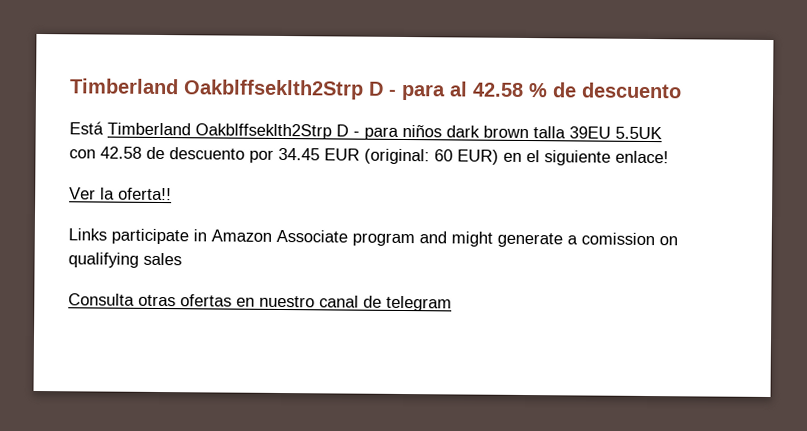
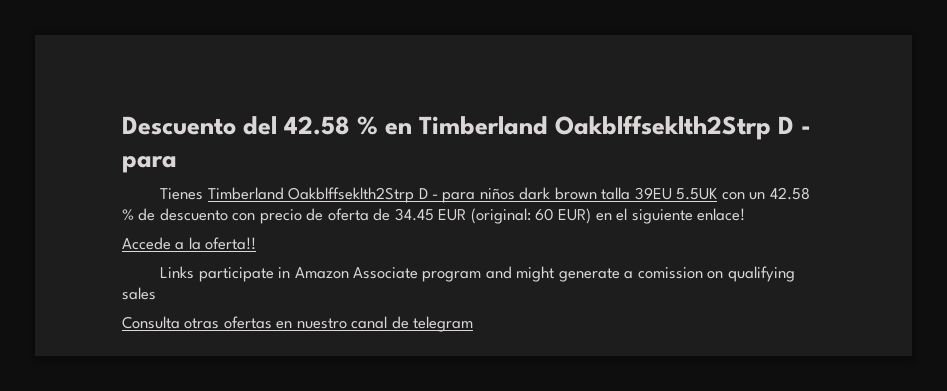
- Timberland Oakblffseklth2Strp D - para al 42.58 % de descuento
- Está Timberland Oakblffseklth2Strp D - para niños dark brown talla 39EU 5.5UK con 42.58 de descuento por 34.45 EUR (original: 60 EUR) en el siguiente enlace!
+ Descuento del 42.58 % en Timberland Oakblffseklth2Strp D - para
+ Tienes Timberland Oakblffseklth2Strp D - para niños dark brown talla 39EU 5.5UK con un 42.58 % de descuento con precio de oferta de 34.45 EUR (original: 60 EUR) en el siguiente enlace!
- Ver la oferta!!
+ Accede a la oferta!!

